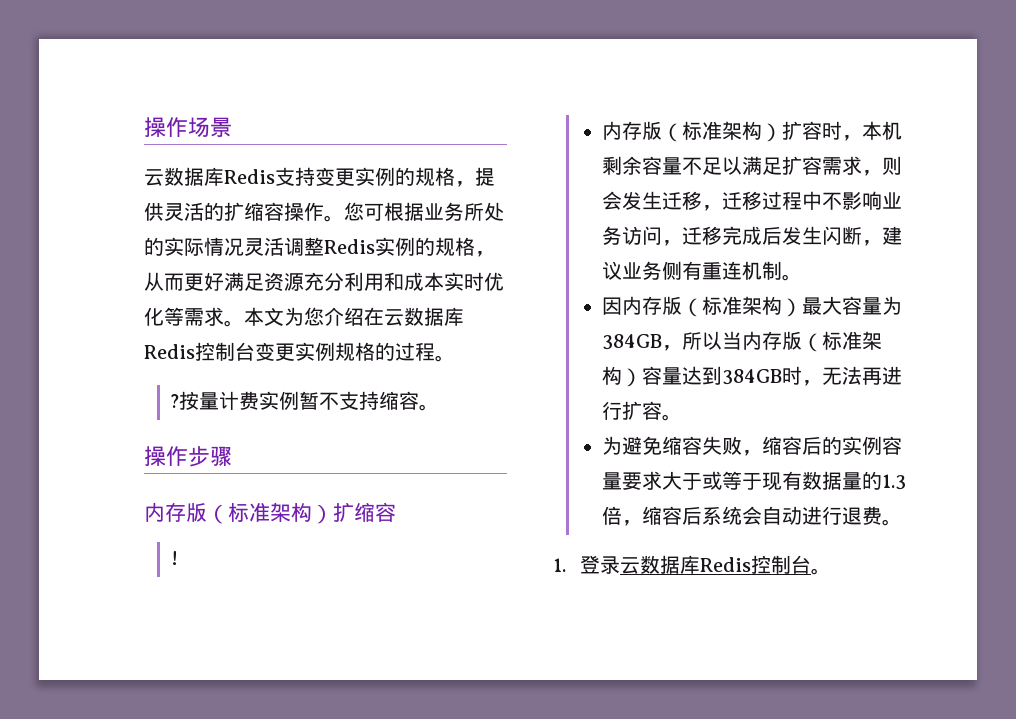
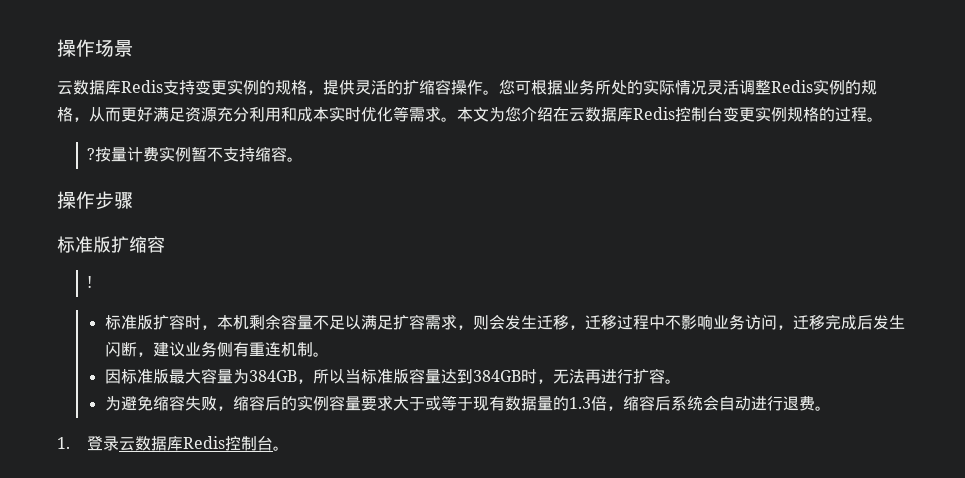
- 内存版（标准架构）扩缩容
+ 标准版扩缩容
  !
- 内存版（标准架构）扩容时，本机剩余容量不足以满足扩容需求，则会发生迁移，迁移过程中不影响业务访问，迁移完成后发生闪断，建议业务侧有重连机制。
+ 标准版扩容时，本机剩余容量不足以满足扩容需求，则会发生迁移，迁移过程中不影响业务访问，迁移完成后发生闪断，建议业务侧有重连机制。
- 因内存版（标准架构）最大容量为384GB，所以当内存版（标准架构）容量达到384GB时，无法再进行扩容。
+ 因标准版最大容量为384GB，所以当标准版容量达到384GB时，无法再进行扩容。

